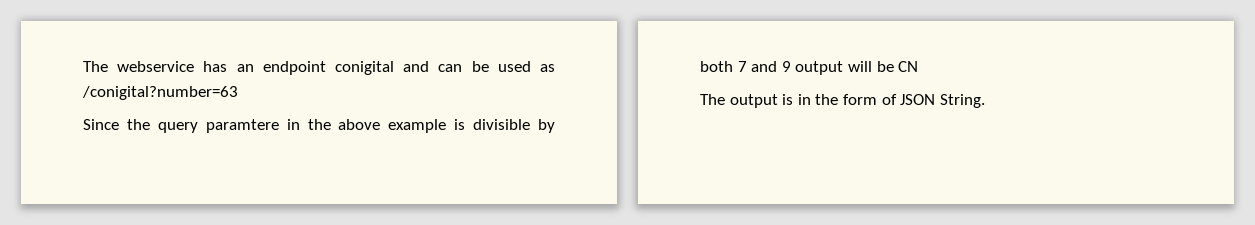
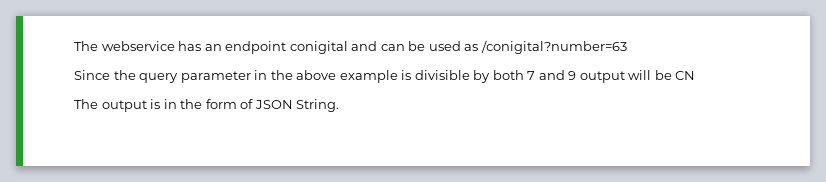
- Since the query paramtere in the above example is divisible by both 7 and 9 output will be CN
+ Since the query parameter in the above example is divisible by both 7 and 9 output will be CN

